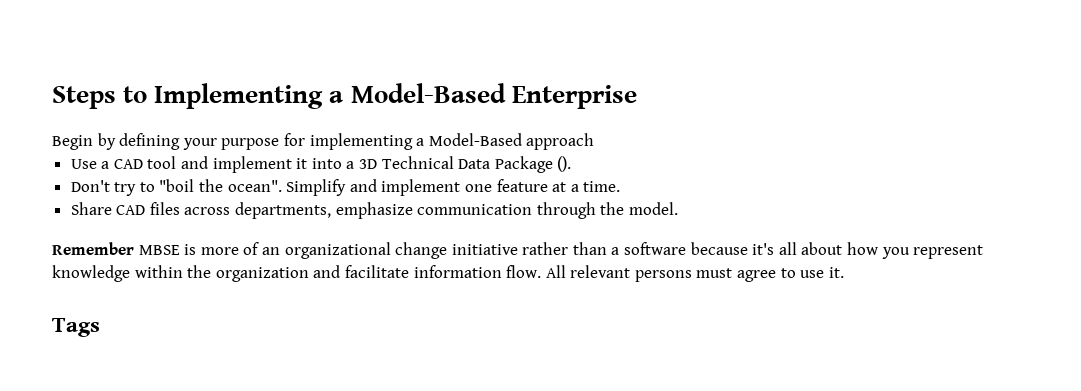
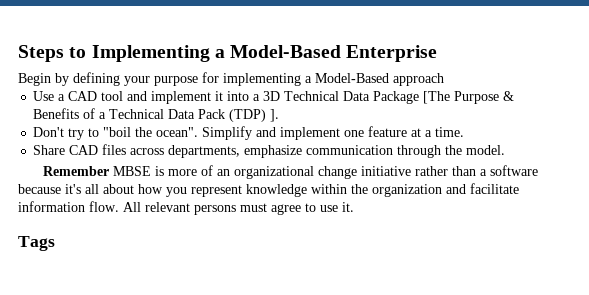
- Use a CAD tool and implement it into a 3D Technical Data Package ().
+ Use a CAD tool and implement it into a 3D Technical Data Package [The Purpose & Benefits of a Technical Data Pack (TDP) ].

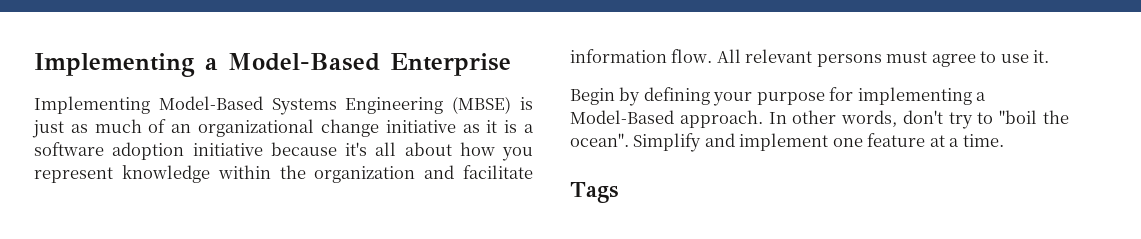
- Steps to Implementing a Model-Based Enterprise
+ Implementing a Model-Based Enterprise
- Begin by defining your purpose for implementing a Model-Based approach
- Use a CAD tool and implement it into a 3D Technical Data Package [The Purpose & Benefits of a Technical Data Pack (TDP) ].
- Don't try to "boil the ocean". Simplify and implement one feature at a time.
- Share CAD files across departments, emphasize communication through the model.
- Remember MBSE is more of an organizational change initiative rather than a software because it's all about how you represent knowledge within the organization and facilitate information flow.
+ Implementing Model-Based Systems Engineering (MBSE) is just as much of an organizational change initiative as it is a software adoption initiative because it's all about how you represent knowledge within the organization and facilitate information flow.
+ Begin by defining your purpose for implementing a Model-Based approach. In other words, don't try to "boil the ocean". Simplify and implement one feature at a time.

